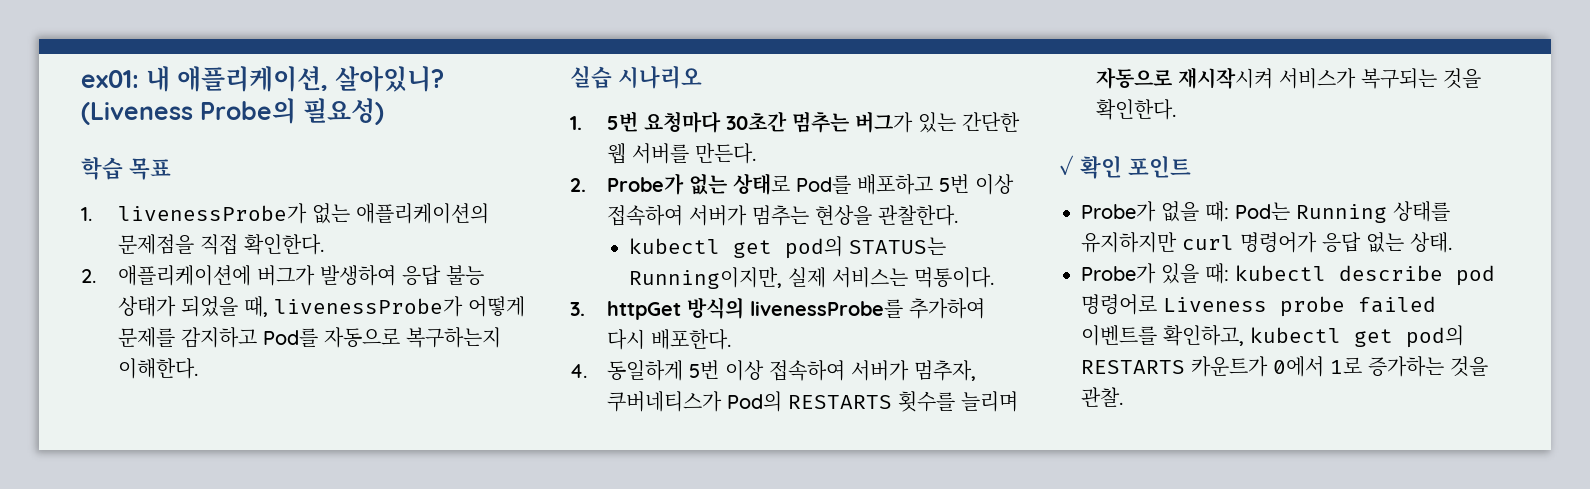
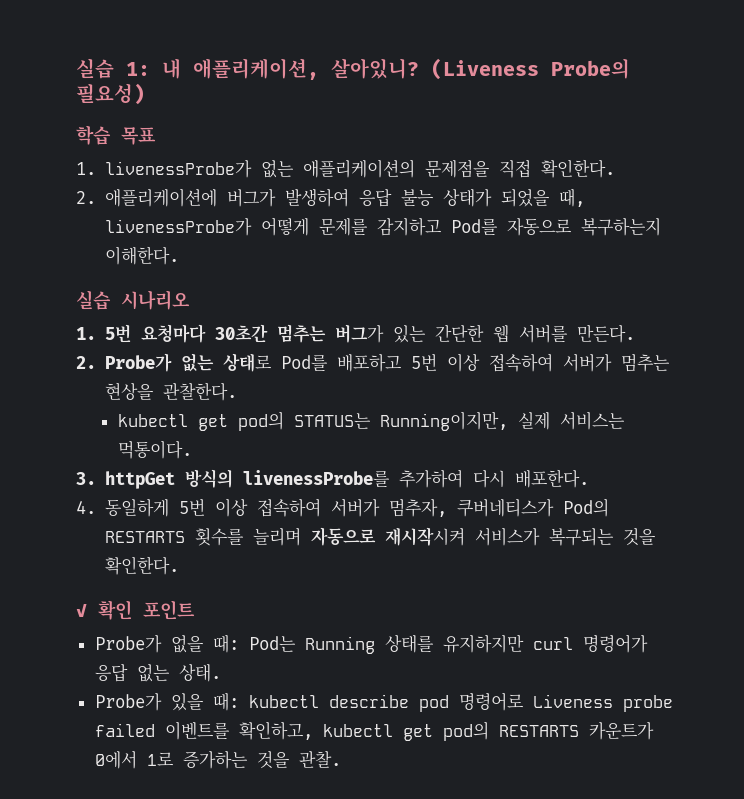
- ex01: 내 애플리케이션, 살아있니?
+ 실습 1: 내 애플리케이션, 살아있니?

